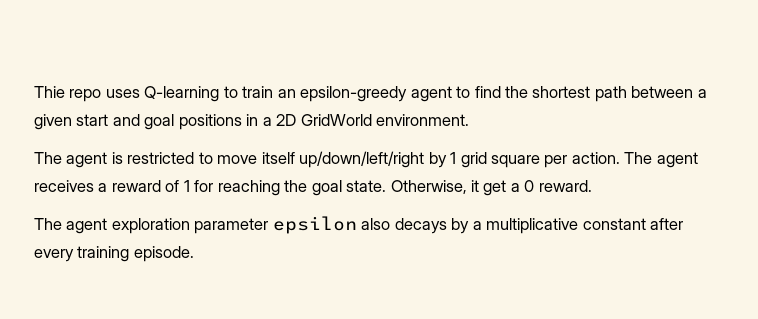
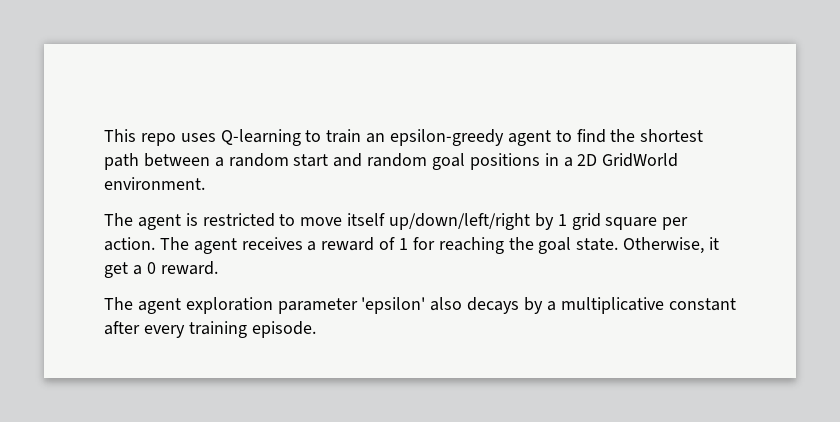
- Thie repo uses Q-learning to train an epsilon-greedy agent to find the shortest path between a given start and goal positions in a 2D GridWorld environment.
+ This repo uses Q-learning to train an epsilon-greedy agent to find the shortest path between a random start and random goal positions in a 2D GridWorld environment.
- The agent exploration parameter epsilon also decays by a multiplicative constant after every training episode.
+ The agent exploration parameter 'epsilon' also decays by a multiplicative constant after every training episode.

